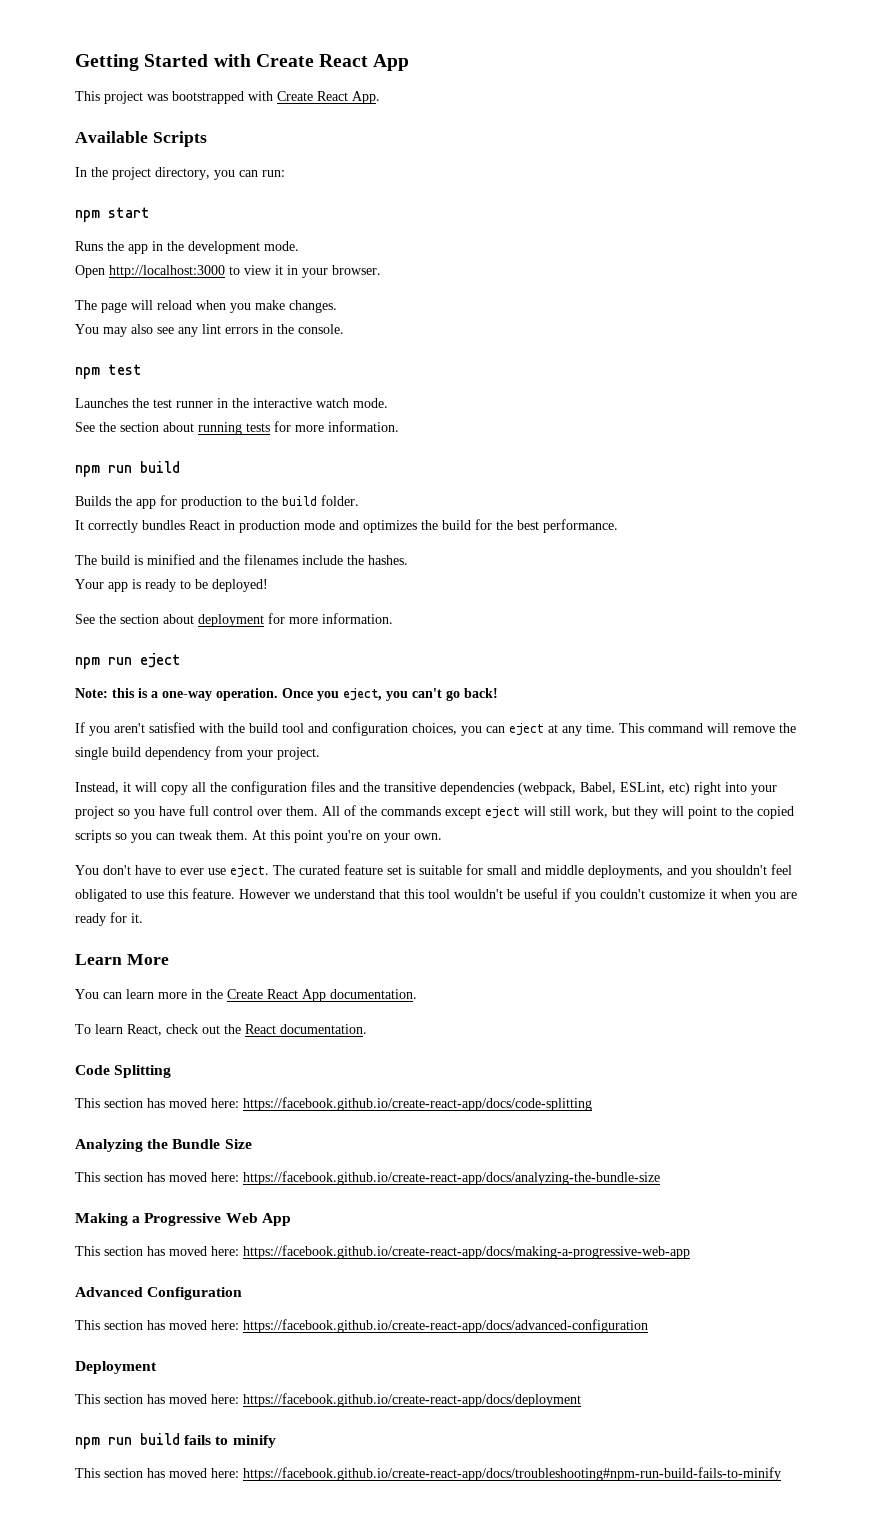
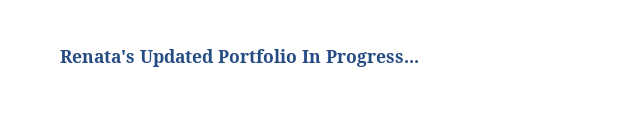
- Getting Started with Create React App
- This project was bootstrapped with Create React App.
- Available Scripts
- In the project directory, you can run:
- npm start
- Runs the app in the development mode.
- Open http://localhost:3000 to view it in your browser.
- The page will reload when you make changes.
- You may also see any lint errors in the console.
- npm test
- Launches the test runner in the interactive watch mode.
- See the section about running tests for more information.
- npm run build
- Builds the app for production to the build folder.
- It correctly bundles React in production mode and optimizes the build for the best performance.
- The build is minified and the filenames include the hashes.
- Your app is ready to be deployed!
- See the section about deployment for more information.
- npm run eject
- Note: this is a one-way operation. Once you eject, you can't go back!
- If you aren't satisfied with the build tool and configuration choices, you can eject at any time. This command will remove the single build dependency from your project.
- Instead, it will copy all the configuration files and the transitive dependencies (webpack, Babel, ESLint, etc) right into your project so you have full control over them. All of the commands except eject will still work, but they will point to the copied scripts so you can tweak them. At this point you're on your own.
- You don't have to ever use eject. The curated feature set is suitable for small and middle deployments, and you shouldn't feel obligated to use this feature. However we understand that this tool wouldn't be useful if you couldn't customize it when you are ready for it.
- Learn More
- You can learn more in the Create React App documentation.
- To learn React, check out the React documentation.
- Code Splitting
- This section has moved here: https://facebook.github.io/create-react-app/docs/code-splitting
- Analyzing the Bundle Size
- This section has moved here: https://facebook.github.io/create-react-app/docs/analyzing-the-bundle-size
- Making a Progressive Web App
- This section has moved here: https://facebook.github.io/create-react-app/docs/making-a-progressive-web-app
- Advanced Configuration
- This section has moved here: https://facebook.github.io/create-react-app/docs/advanced-configuration
- Deployment
- This section has moved here: https://facebook.github.io/create-react-app/docs/deployment
- npm run build fails to minify
- This section has moved here: https://facebook.github.io/create-react-app/docs/troubleshooting#npm-run-build-fails-to-minify
+ Renata's Updated Portfolio In Progress...

